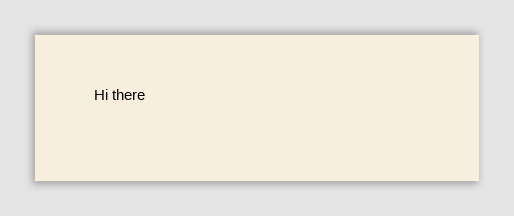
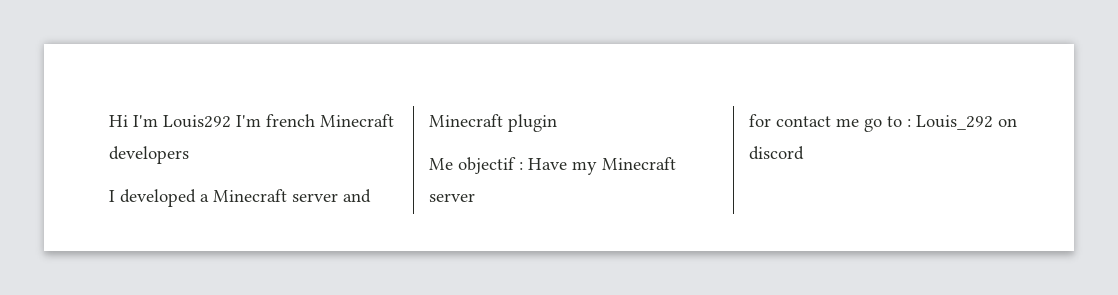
- Hi there
+ Hi I'm Louis292 I'm french Minecraft developers
+ I developed a Minecraft server and Minecraft plugin
+ Me objectif : Have my Minecraft server
+ for contact me go to : Louis_292 on discord

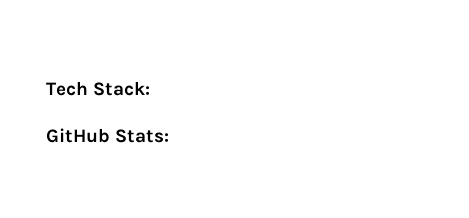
- Hi I'm Louis292 I'm french Minecraft developers
- I developed a Minecraft server and Minecraft plugin
- Me objectif : Have my Minecraft server
- for contact me go to : Louis_292 on discord
+ Tech Stack:
+ GitHub Stats:

